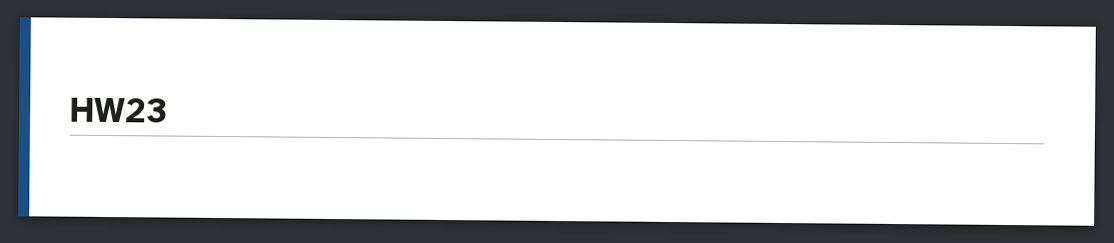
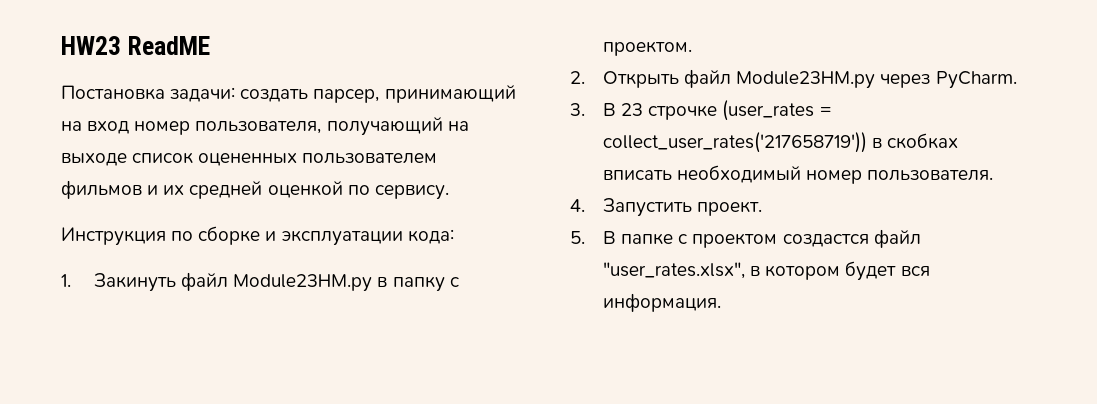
- HW23
+ HW23 ReadME
+ Постановка задачи: создать парсер, принимающий на вход номер пользователя, получающий на выходе список оцененных пользователем фильмов и их средней оценкой по сервису.
+ Инструкция по сборке и эксплуатации кода:
+ 1. Закинуть файл Module23HM.py в папку с проектом.
+ 2. Открыть файл Module23HM.py через PyCharm.
+ 3. В 23 строчке (user_rates = collect_user_rates('217658719')) в скобках вписать необходимый номер пользователя.
+ 4. Запустить проект.
+ 5. В папке с проектом создастся файл "user_rates.xlsx", в котором будет вся информация.

